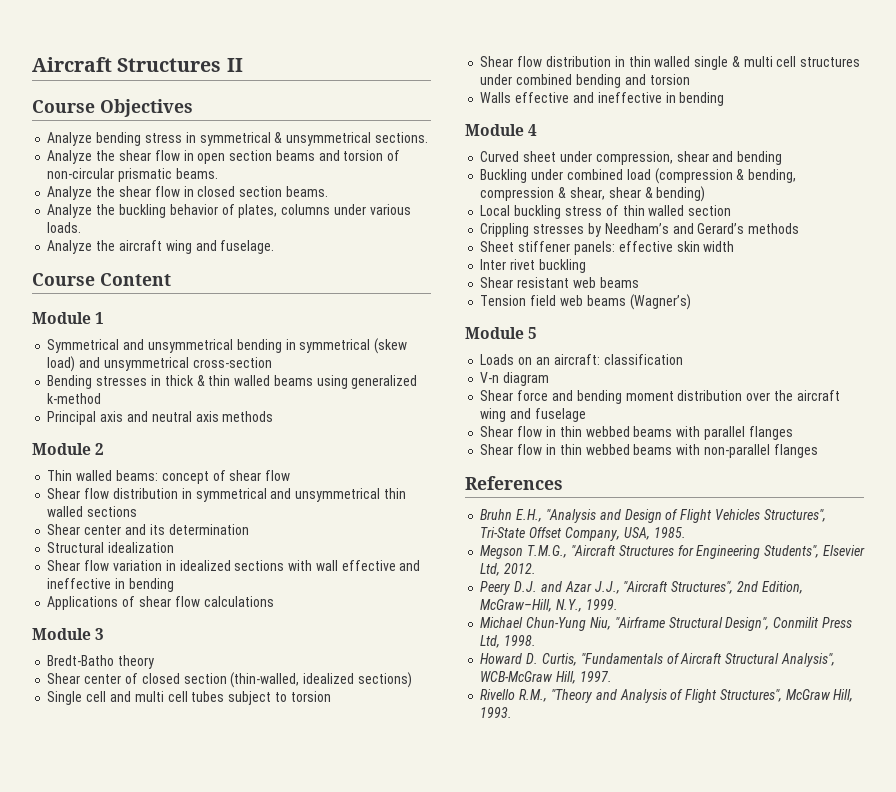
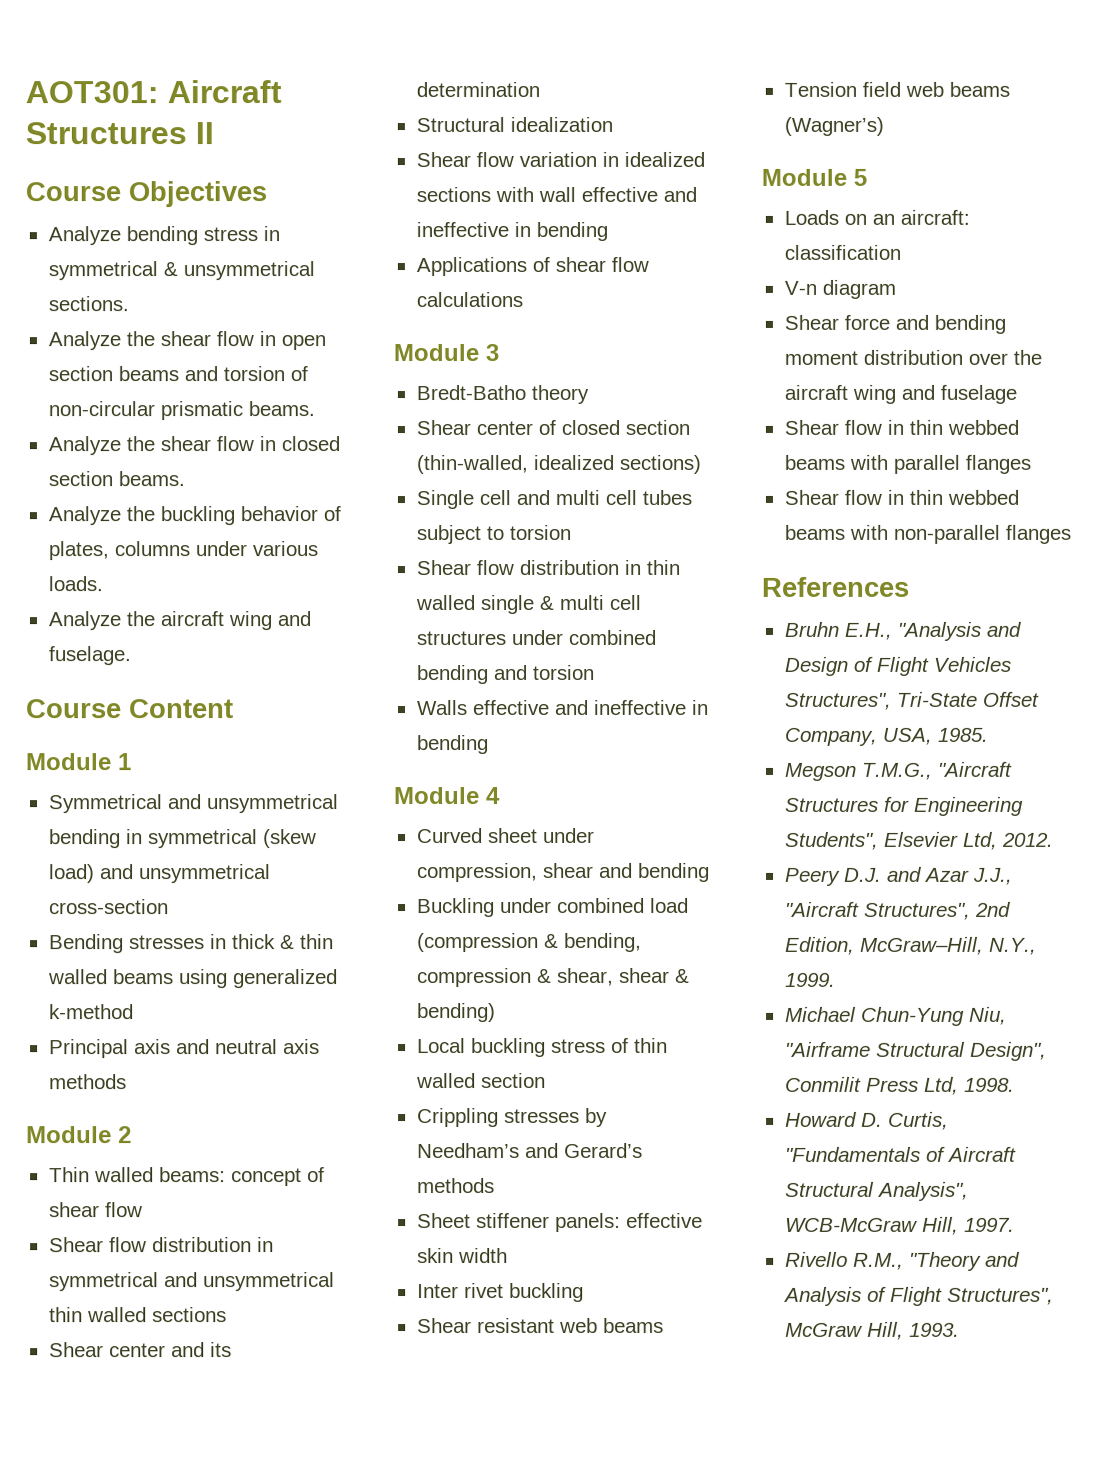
- Aircraft Structures II
+ AOT301: Aircraft Structures II

